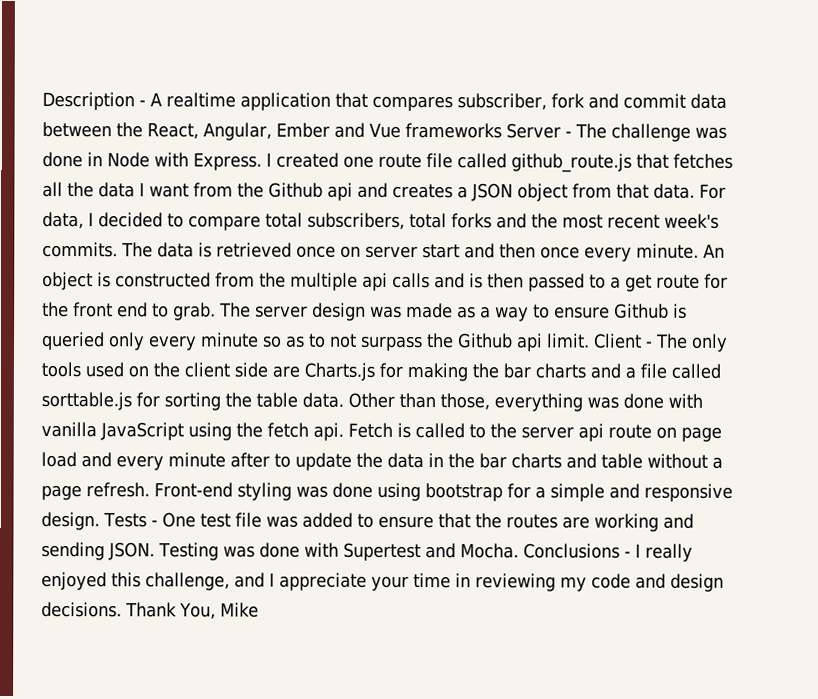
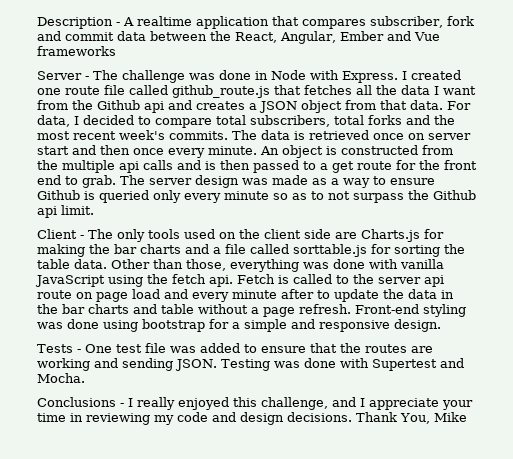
- Description - A realtime application that compares subscriber, fork and commit data between the React, Angular, Ember and Vue frameworks Server - The challenge was done in Node with Express.
+ Description - A realtime application that compares subscriber, fork and commit data between the React, Angular, Ember and Vue frameworks
+ Server - The challenge was done in Node with Express.
- The server design was made as a way to ensure Github is queried only every minute so as to not surpass the Github api limit. Client - The only tools used on the client side are Charts.js for making the bar charts and a file called sorttable.js for sorting the table data.
+ The server design was made as a way to ensure Github is queried only every minute so as to not surpass the Github api limit.
+ Client - The only tools used on the client side are Charts.js for making the bar charts and a file called sorttable.js for sorting the table data.
- Front-end styling was done using bootstrap for a simple and responsive design. Tests - One test file was added to ensure that the routes are working and sending JSON.
+ Front-end styling was done using bootstrap for a simple and responsive design.
+ Tests - One test file was added to ensure that the routes are working and sending JSON.
- Testing was done with Supertest and Mocha. Conclusions - I really enjoyed this challenge, and I appreciate your time in reviewing my code and design decisions.
+ Testing was done with Supertest and Mocha.
+ Conclusions - I really enjoyed this challenge, and I appreciate your time in reviewing my code and design decisions.

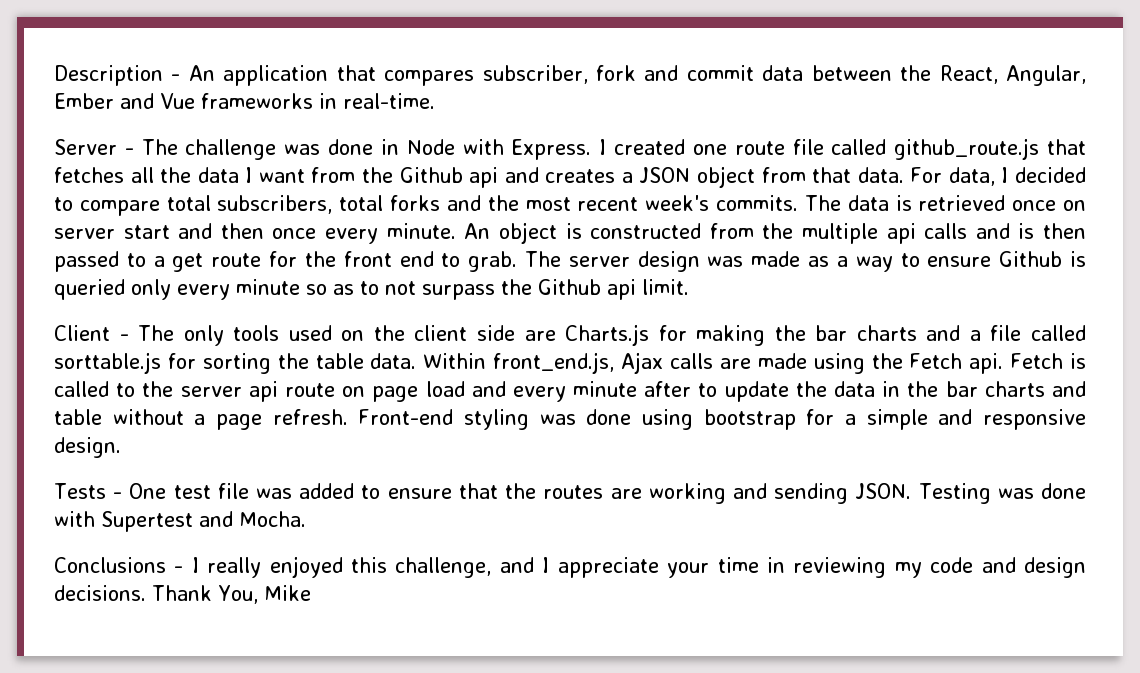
- Description - A realtime application that compares subscriber, fork and commit data between the React, Angular, Ember and Vue frameworks
+ Description - An application that compares subscriber, fork and commit data between the React, Angular, Ember and Vue frameworks in real-time.
- Other than those, everything was done with vanilla JavaScript using the fetch api.
+ Within front_end.js, Ajax calls are made using the Fetch api.

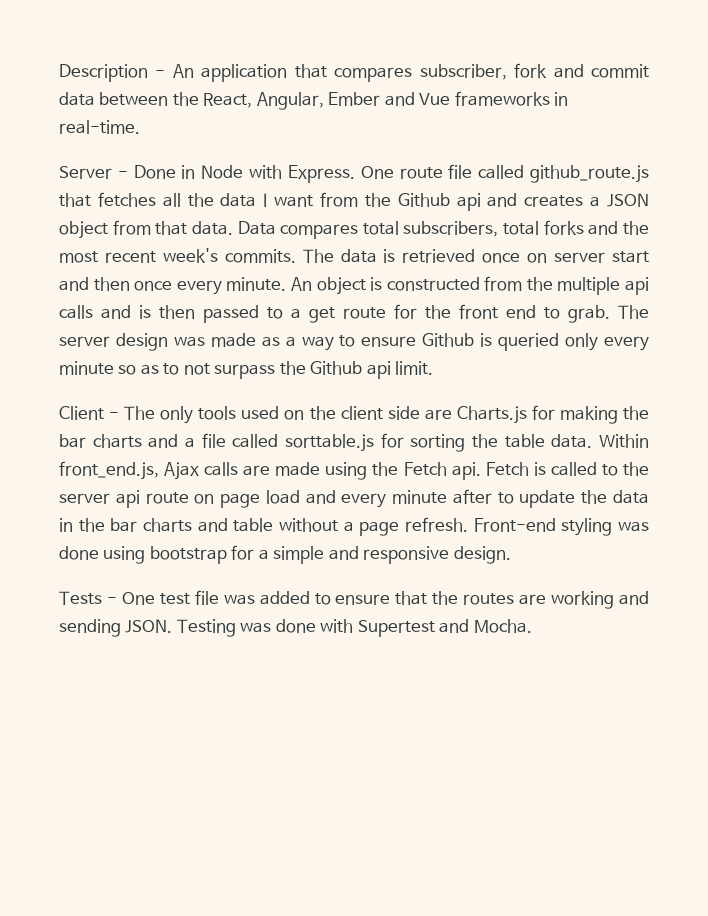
- Server - The challenge was done in Node with Express.
+ Server - Done in Node with Express.
- I created one route file called github_route.js that fetches all the data I want from the Github api and creates a JSON object from that data.
+ One route file called github_route.js that fetches all the data I want from the Github api and creates a JSON object from that data.
- For data, I decided to compare total subscribers, total forks and the most recent week's commits.
+ Data compares total subscribers, total forks and the most recent week's commits.
- Conclusions - I really enjoyed this challenge, and I appreciate your time in reviewing my code and design decisions. Thank You, Mike

